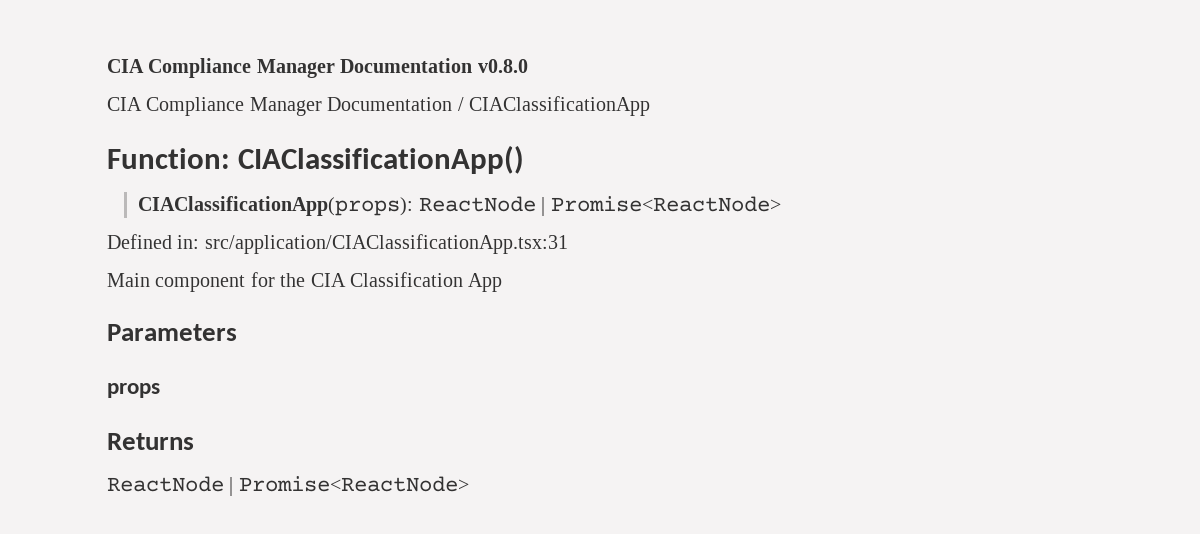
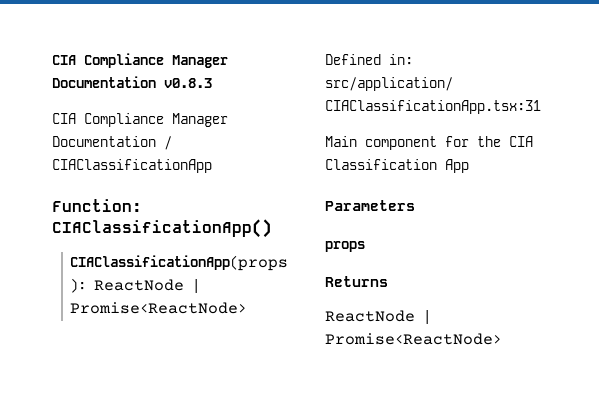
- CIA Compliance Manager Documentation v0.8.0
+ CIA Compliance Manager Documentation v0.8.3

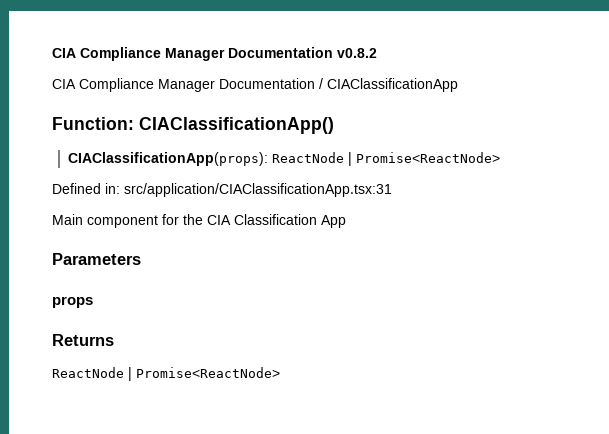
- CIA Compliance Manager Documentation v0.8.3
+ CIA Compliance Manager Documentation v0.8.2

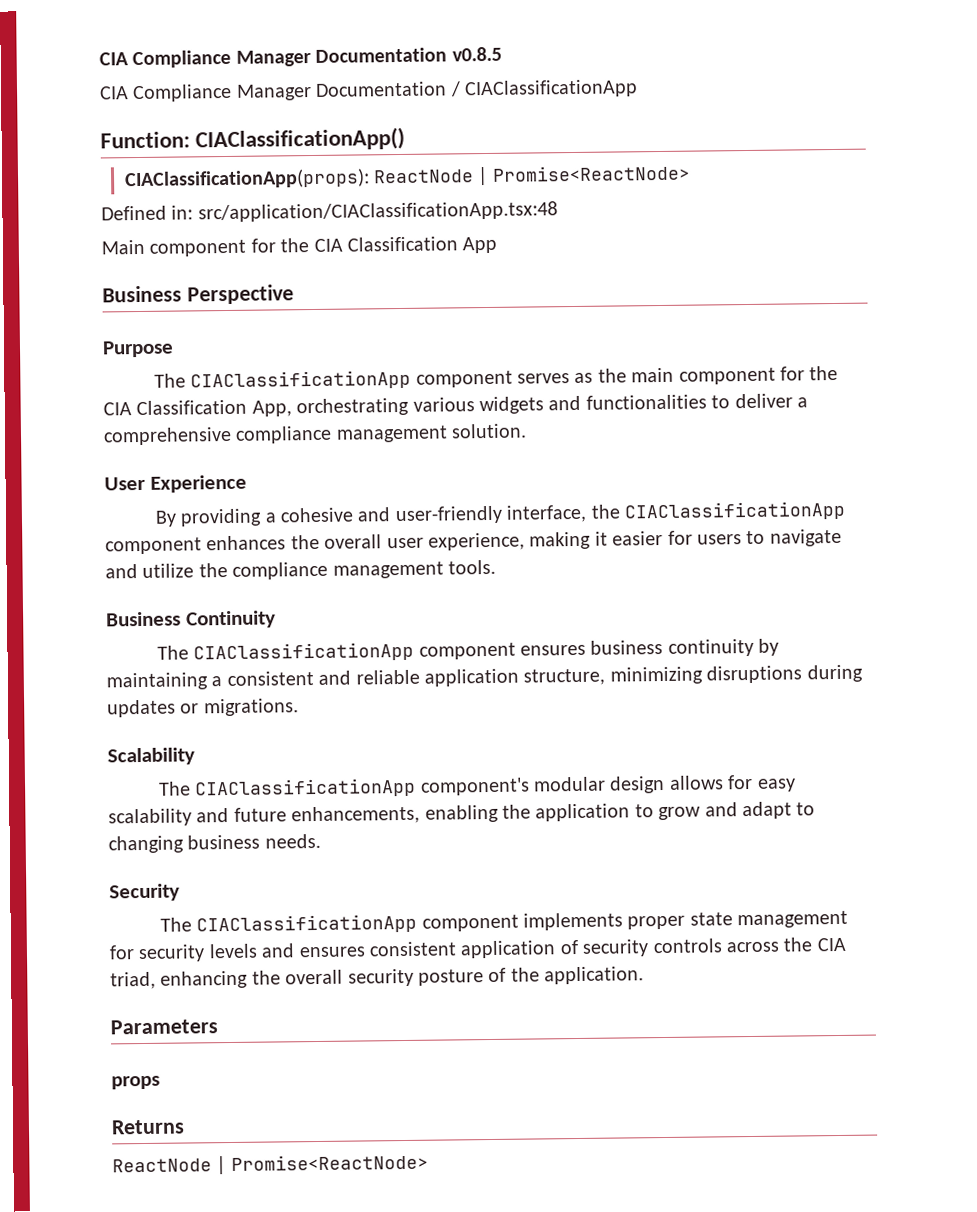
- CIA Compliance Manager Documentation v0.8.2
+ CIA Compliance Manager Documentation v0.8.5
- Defined in: src/application/CIAClassificationApp.tsx:31
+ Defined in: src/application/CIAClassificationApp.tsx:48
+ Business Perspective
+ Purpose
+ The CIAClassificationApp component serves as the main component for the CIA Classification App, orchestrating various widgets and functionalities to deliver a comprehensive compliance management solution.
+ User Experience
+ By providing a cohesive and user-friendly interface, the CIAClassificationApp component enhances the overall user experience, making it easier for users to navigate and utilize the compliance management tools.
+ Business Continuity
+ The CIAClassificationApp component ensures business continuity by maintaining a consistent and reliable application structure, minimizing disruptions during updates or migrations.
+ Scalability
+ The CIAClassificationApp component's modular design allows for easy scalability and future enhancements, enabling the application to grow and adapt to changing business needs.
+ Security
+ The CIAClassificationApp component implements proper state management for security levels and ensures consistent application of security controls across the CIA triad, enhancing the overall security posture of the application.

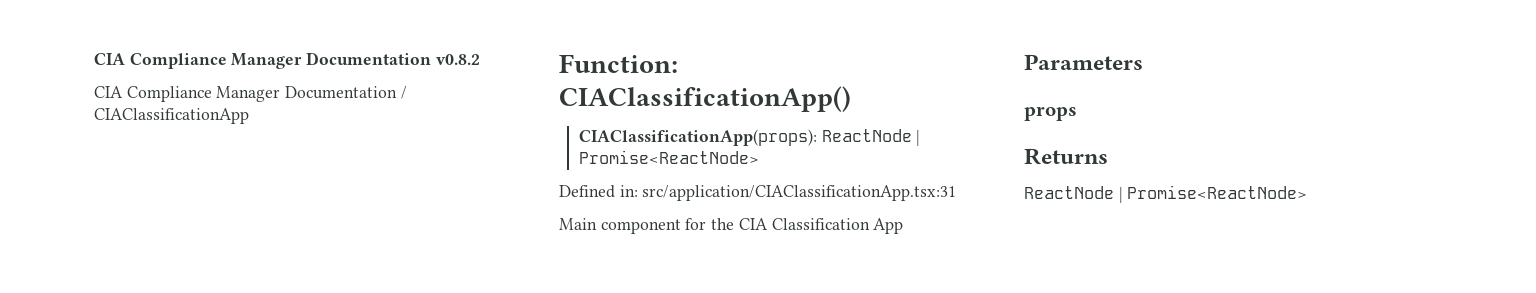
- CIA Compliance Manager Documentation v0.8.5
+ CIA Compliance Manager Documentation v0.8.2
- Defined in: src/application/CIAClassificationApp.tsx:48
+ Defined in: src/application/CIAClassificationApp.tsx:31
- Business Perspective
- Purpose
- The CIAClassificationApp component serves as the main component for the CIA Classification App, orchestrating various widgets and functionalities to deliver a comprehensive compliance management solution.
- User Experience
- By providing a cohesive and user-friendly interface, the CIAClassificationApp component enhances the overall user experience, making it easier for users to navigate and utilize the compliance management tools.
- Business Continuity
- The CIAClassificationApp component ensures business continuity by maintaining a consistent and reliable application structure, minimizing disruptions during updates or migrations.
- Scalability
- The CIAClassificationApp component's modular design allows for easy scalability and future enhancements, enabling the application to grow and adapt to changing business needs.
- Security
- The CIAClassificationApp component implements proper state management for security levels and ensures consistent application of security controls across the CIA triad, enhancing the overall security posture of the application.

